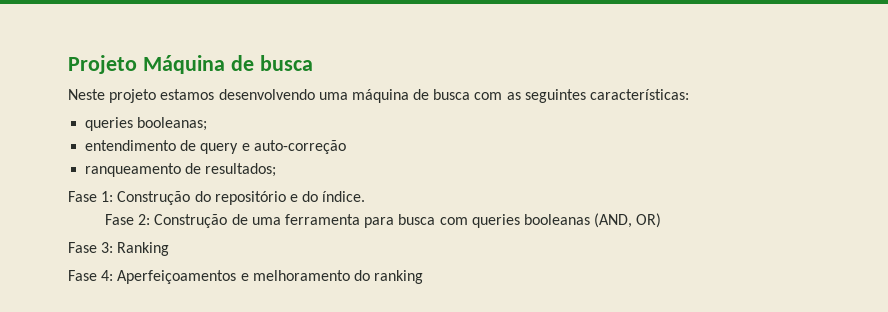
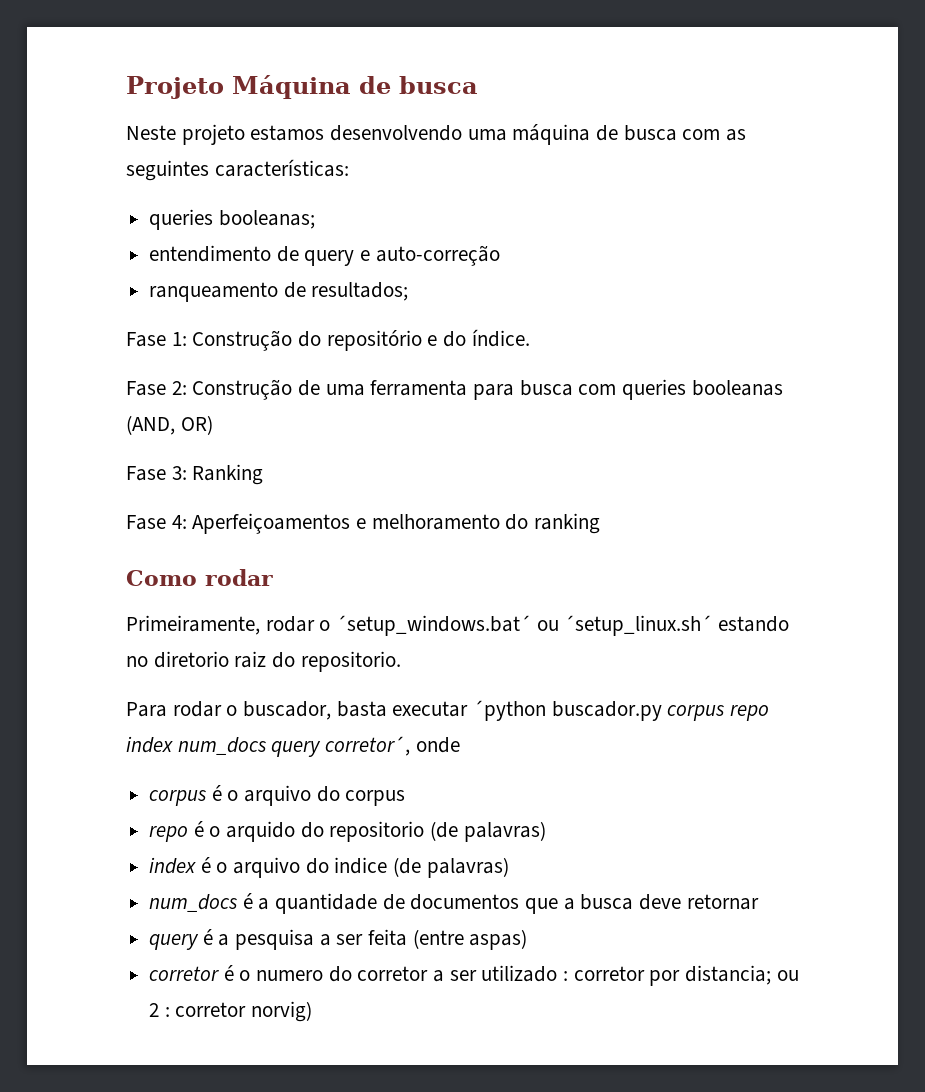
+ Como rodar
+ Primeiramente, rodar o ´setup_windows.bat´ ou ´setup_linux.sh´ estando no diretorio raiz do repositorio.
+ Para rodar o buscador, basta executar ´python buscador.py corpus repo index num_docs query corretor´, onde
+ corpus é o arquivo do corpus
+ repo é o arquido do repositorio (de palavras)
+ index é o arquivo do indice (de palavras)
+ num_docs é a quantidade de documentos que a busca deve retornar
+ query é a pesquisa a ser feita (entre aspas)
+ corretor é o numero do corretor a ser utilizado : corretor por distancia; ou 2 : corretor norvig)

